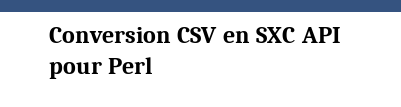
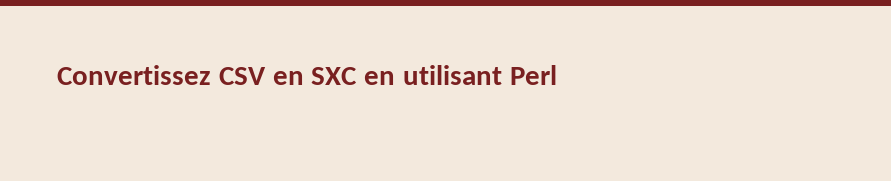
- Conversion CSV en SXC API pour Perl
+ Convertissez CSV en SXC en utilisant Perl

